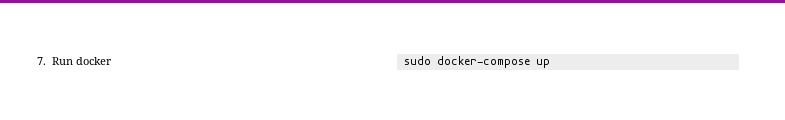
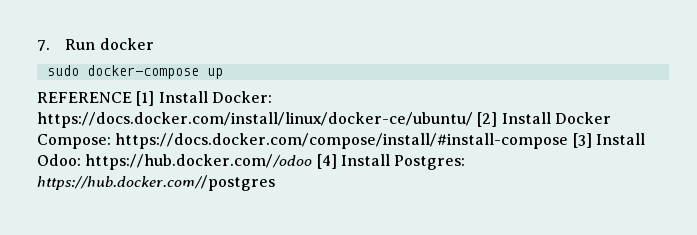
+ REFERENCE [1] Install Docker: https://docs.docker.com/install/linux/docker-ce/ubuntu/ [2] Install Docker Compose: https://docs.docker.com/compose/install/#install-compose [3] Install Odoo: https://hub.docker.com//odoo [4] Install Postgres: https://hub.docker.com//postgres

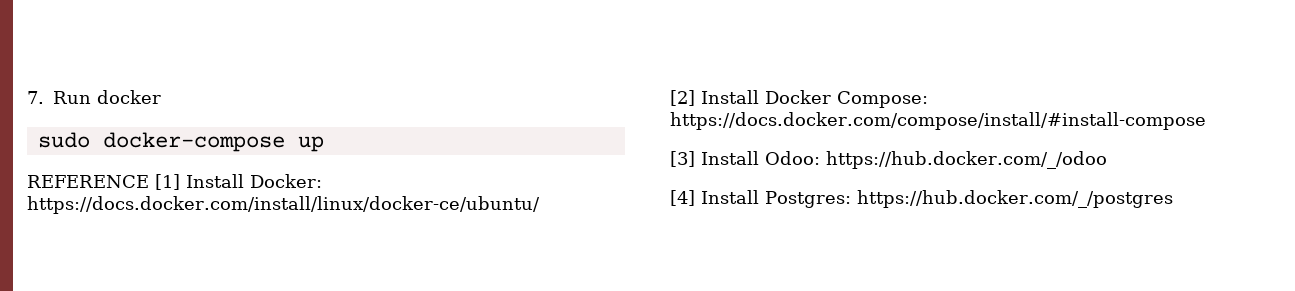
- REFERENCE [1] Install Docker: https://docs.docker.com/install/linux/docker-ce/ubuntu/ [2] Install Docker Compose: https://docs.docker.com/compose/install/#install-compose [3] Install Odoo: https://hub.docker.com//odoo [4] Install Postgres: https://hub.docker.com//postgres
+ REFERENCE [1] Install Docker: https://docs.docker.com/install/linux/docker-ce/ubuntu/
+ [2] Install Docker Compose: https://docs.docker.com/compose/install/#install-compose
+ [3] Install Odoo: https://hub.docker.com/_/odoo
+ [4] Install Postgres: https://hub.docker.com/_/postgres

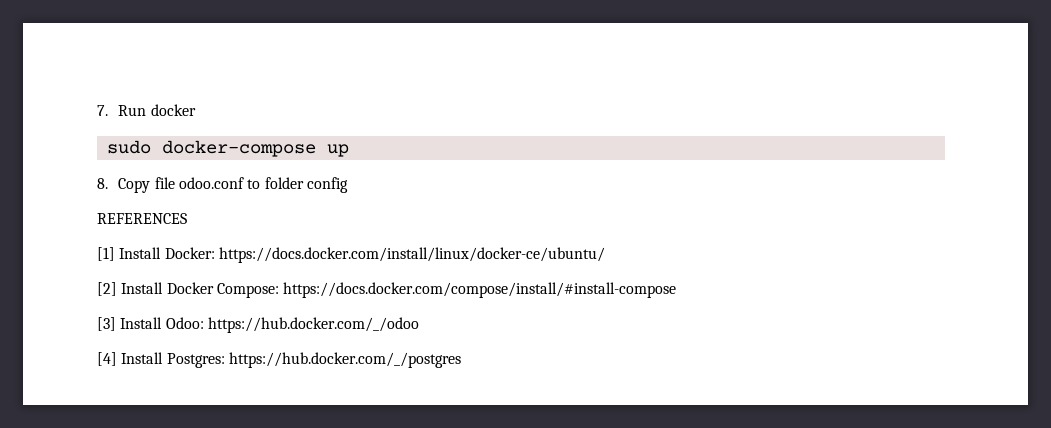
- REFERENCE [1] Install Docker: https://docs.docker.com/install/linux/docker-ce/ubuntu/
+ 8. Copy file odoo.conf to folder config
+ REFERENCES
+ [1] Install Docker: https://docs.docker.com/install/linux/docker-ce/ubuntu/

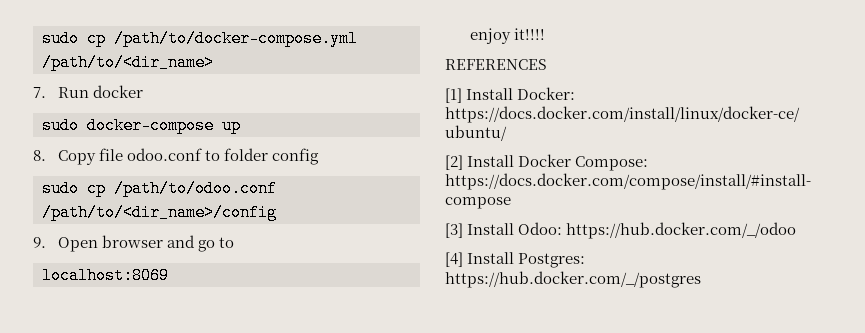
+ sudo cp /path/to/docker-compose.yml /path/to/<dir_name>
+ sudo cp /path/to/odoo.conf /path/to/<dir_name>/config
+ 9. Open browser and go to
+ localhost:8069
+ enjoy it!!!!

